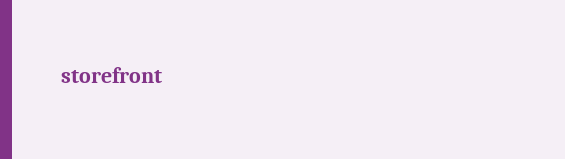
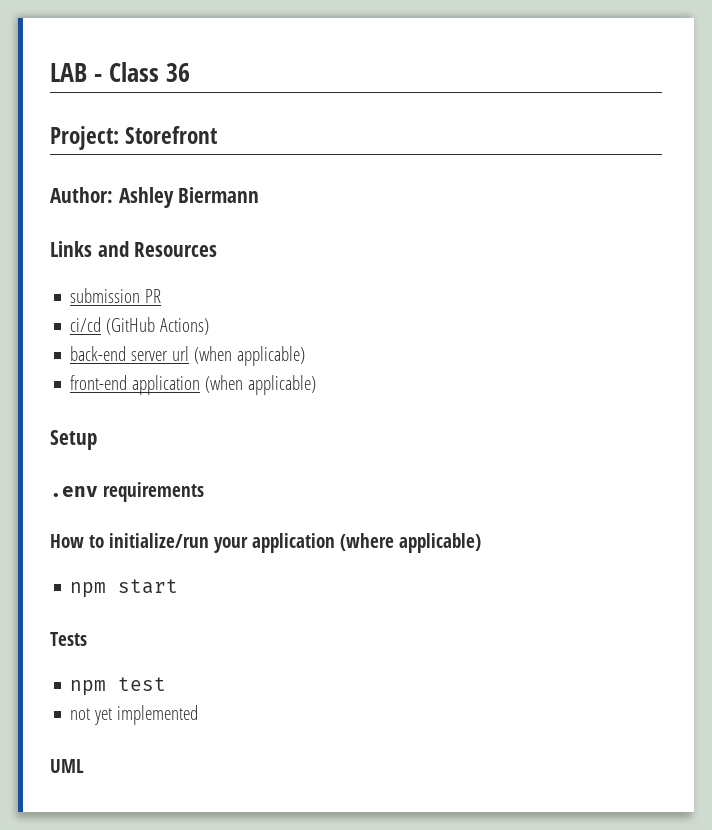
- storefront
+ LAB - Class 36
+ Project: Storefront
+ Author: Ashley Biermann
+ Links and Resources
+ submission PR
+ ci/cd (GitHub Actions)
+ back-end server url (when applicable)
+ front-end application (when applicable)
+ Setup
+ .env requirements
+ How to initialize/run your application (where applicable)
+ npm start
+ Tests
+ npm test
+ not yet implemented
+ UML

